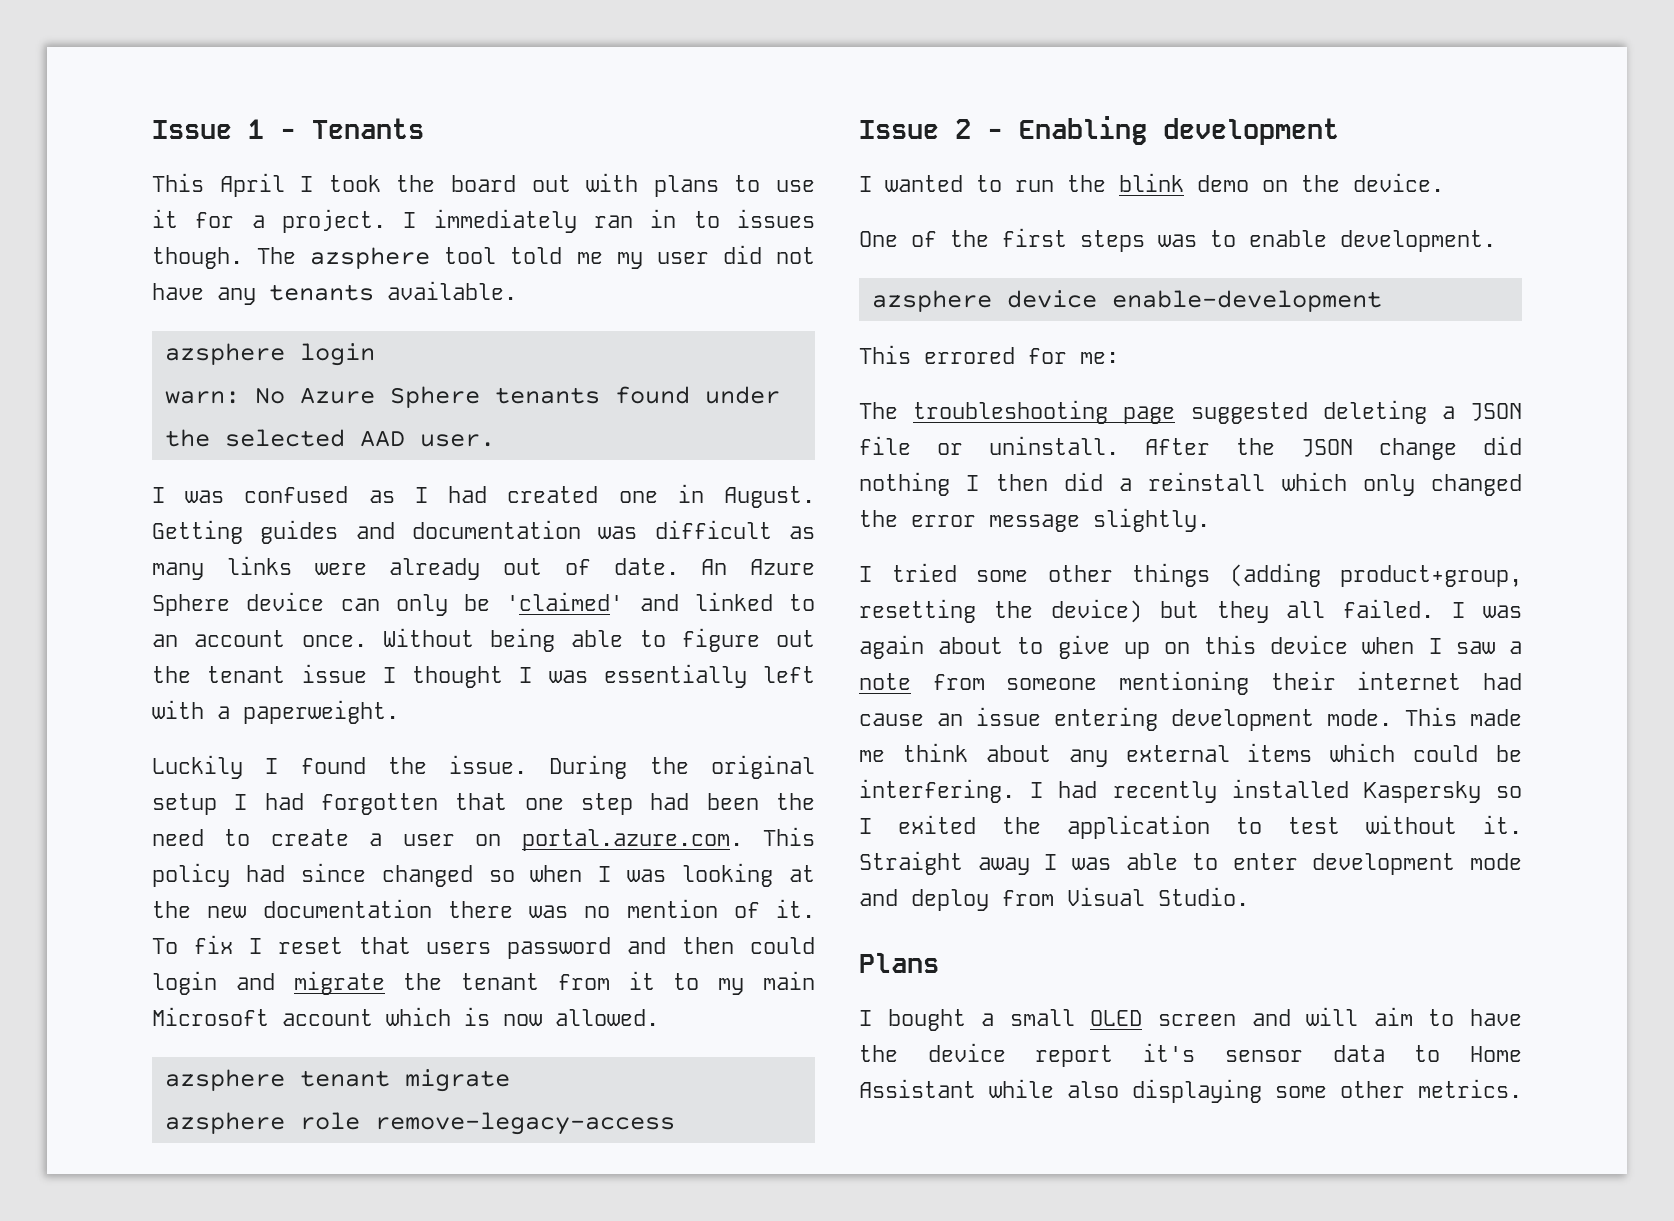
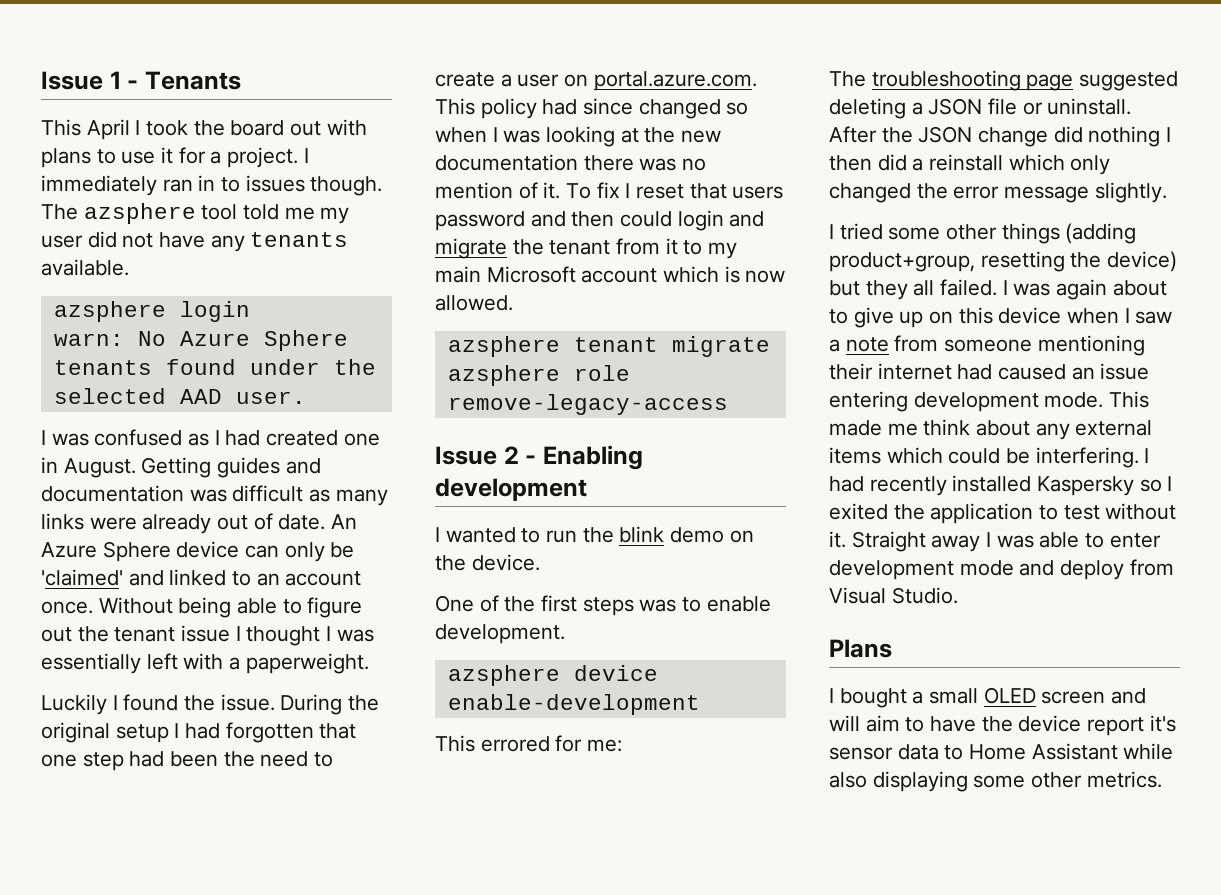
- I was again about to give up on this device when I saw a note from someone mentioning their internet had cause an issue entering development mode.
+ I was again about to give up on this device when I saw a note from someone mentioning their internet had caused an issue entering development mode.

